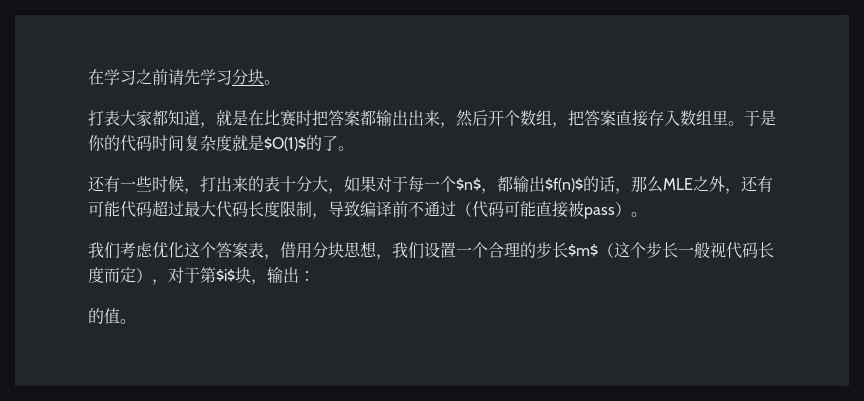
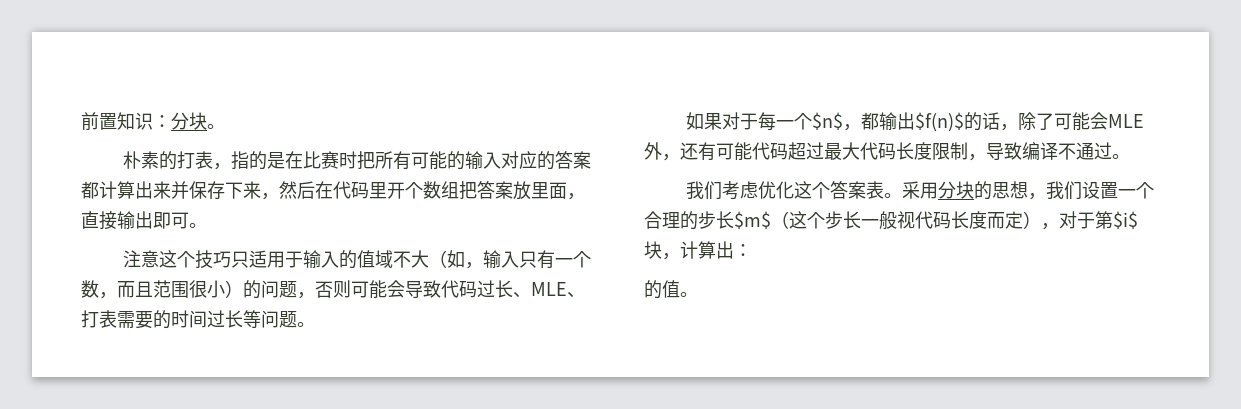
- 在学习之前请先学习分块。
- 打表大家都知道，就是在比赛时把答案都输出出来，然后开个数组，把答案直接存入数组里。于是你的代码时间复杂度就是$O(1)$的了。
- 还有一些时候，打出来的表十分大，如果对于每一个$n$，都输出$f(n)$的话，那么MLE之外，还有可能代码超过最大代码长度限制，导致编译前不通过（代码可能直接被pass）。
+ 前置知识：分块。
+ 朴素的打表，指的是在比赛时把所有可能的输入对应的答案都计算出来并保存下来，然后在代码里开个数组把答案放里面，直接输出即可。
+ 注意这个技巧只适用于输入的值域不大（如，输入只有一个数，而且范围很小）的问题，否则可能会导致代码过长、MLE、打表需要的时间过长等问题。
+ 如果对于每一个$n$，都输出$f(n)$的话，除了可能会MLE外，还有可能代码超过最大代码长度限制，导致编译不通过。
- 我们考虑优化这个答案表，借用分块思想，我们设置一个合理的步长$m$（这个步长一般视代码长度而定），对于第$i$块，输出：
+ 我们考虑优化这个答案表。采用分块的思想，我们设置一个合理的步长$m$（这个步长一般视代码长度而定），对于第$i$块，计算出：

